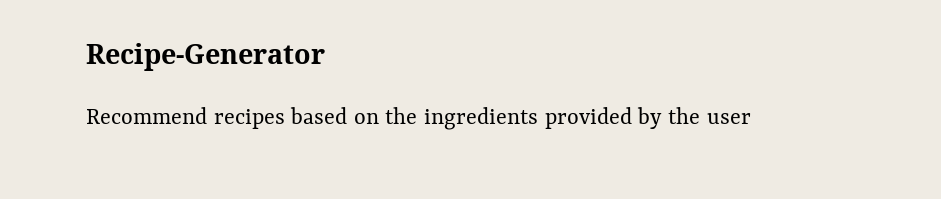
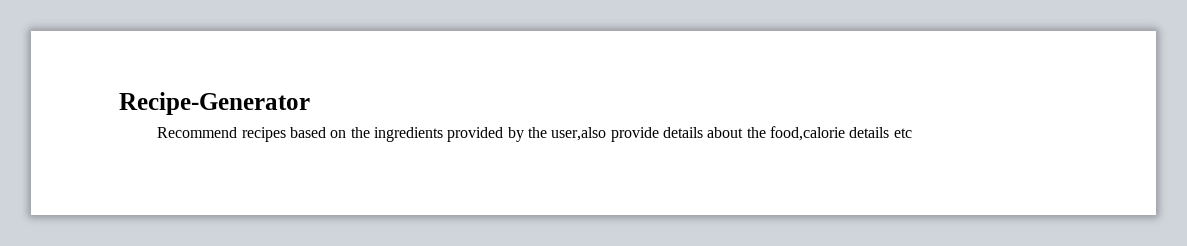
- Recommend recipes based on the ingredients provided by the user
+ Recommend recipes based on the ingredients provided by the user,also provide details about the food,calorie details etc

